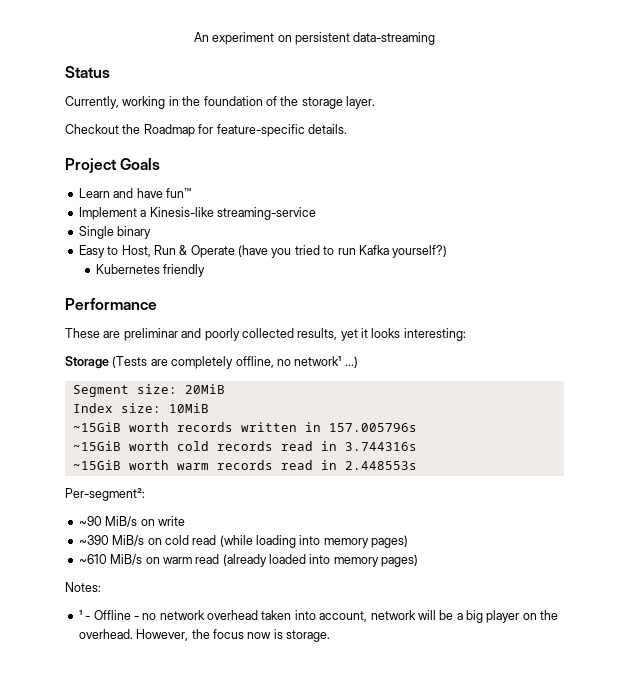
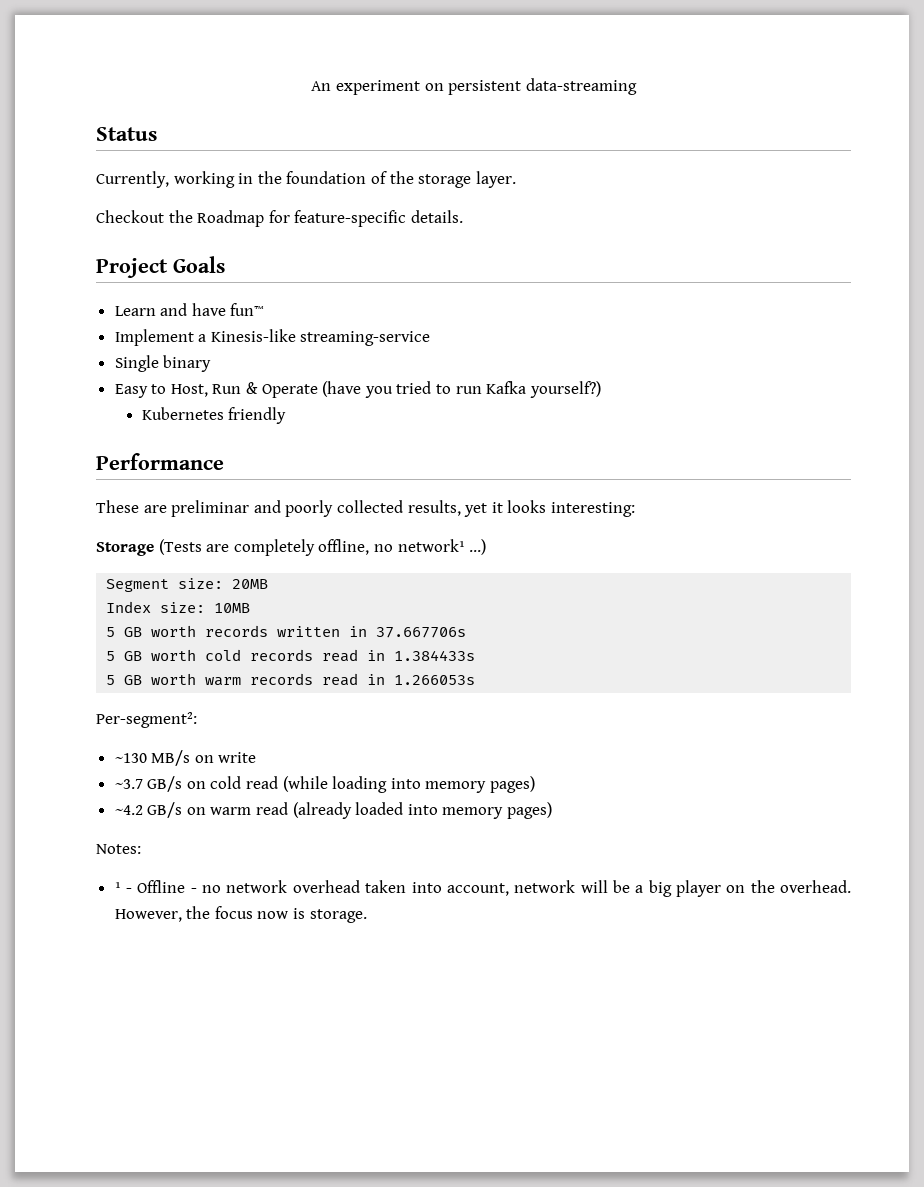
- Segment size: 20MiB
+ Segment size: 20MB
- Index size: 10MiB
- ~15GiB worth records written in 157.005796s
- ~15GiB worth cold records read in 3.744316s
- ~15GiB worth warm records read in 2.448553s
+ Index size: 10MB
+ 5 GB worth records written in 37.667706s
+ 5 GB worth cold records read in 1.384433s
+ 5 GB worth warm records read in 1.266053s
- ~90 MiB/s on write
+ ~130 MB/s on write
- ~390 MiB/s on cold read (while loading into memory pages)
+ ~3.7 GB/s on cold read (while loading into memory pages)
- ~610 MiB/s on warm read (already loaded into memory pages)
+ ~4.2 GB/s on warm read (already loaded into memory pages)

